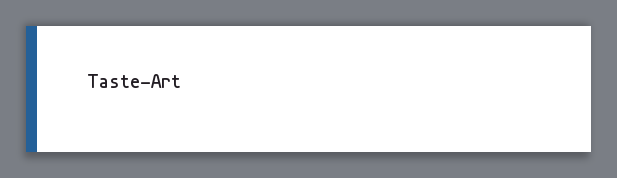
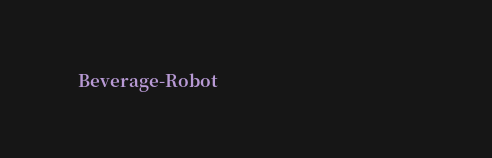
- Taste-Art
+ Beverage-Robot

